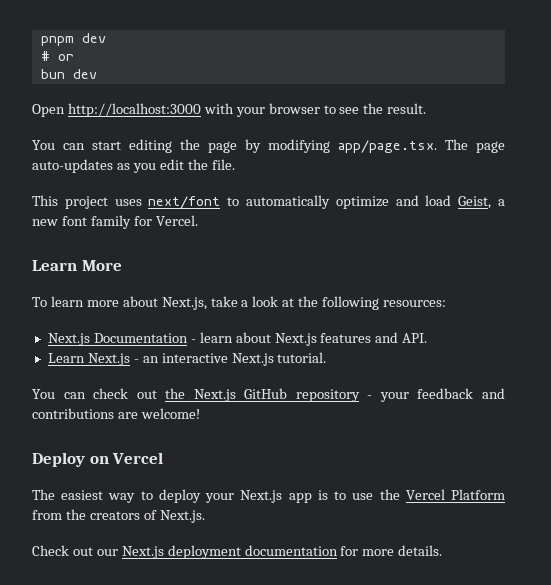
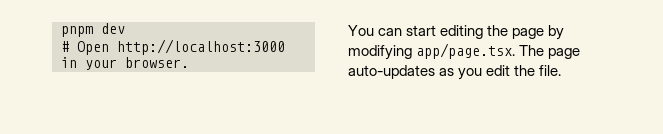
- # or
- bun dev
- Open http://localhost:3000 with your browser to see the result.
+ # Open http://localhost:3000 in your browser.
- This project uses next/font to automatically optimize and load Geist, a new font family for Vercel.
- Learn More
- To learn more about Next.js, take a look at the following resources:
- Next.js Documentation - learn about Next.js features and API.
- Learn Next.js - an interactive Next.js tutorial.
- You can check out the Next.js GitHub repository - your feedback and contributions are welcome!
- Deploy on Vercel
- The easiest way to deploy your Next.js app is to use the Vercel Platform from the creators of Next.js.
- Check out our Next.js deployment documentation for more details.

